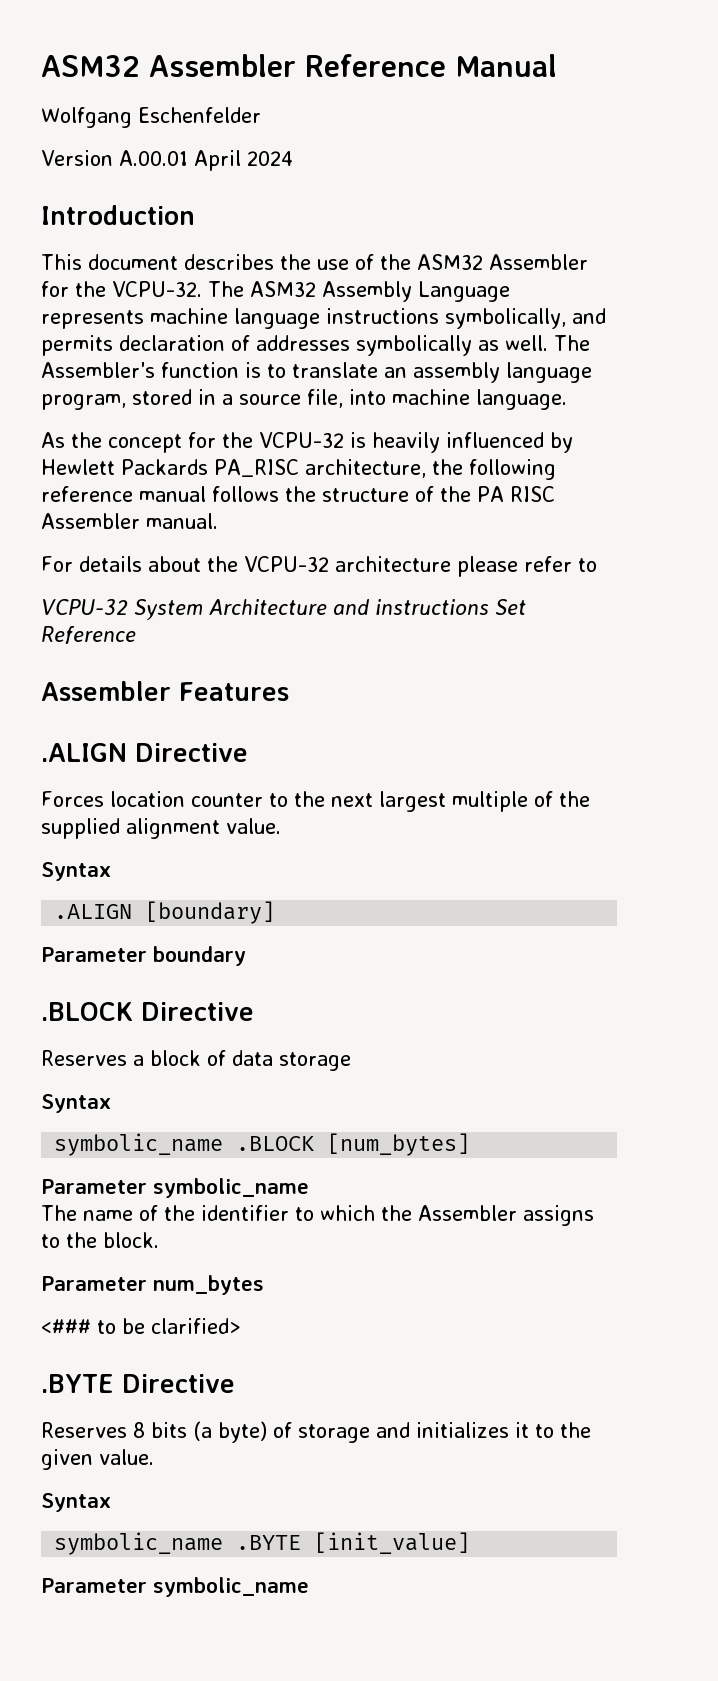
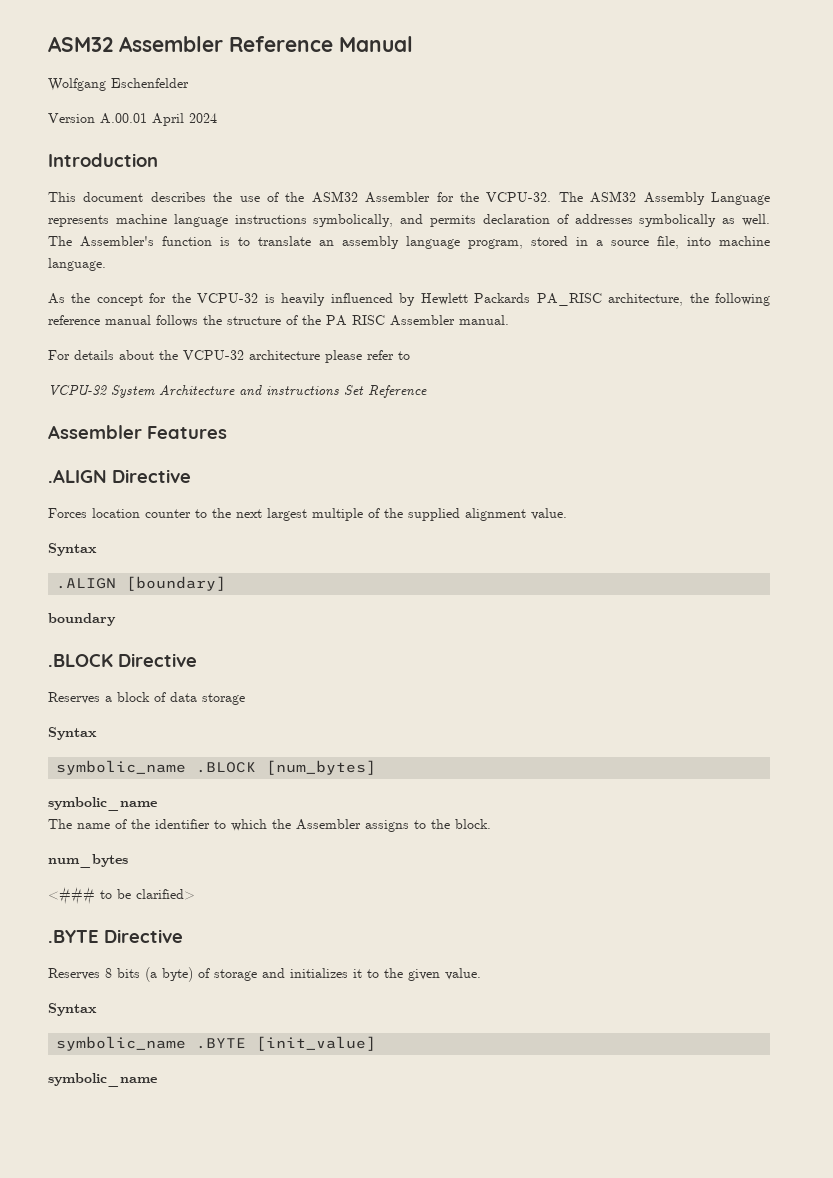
- Parameter boundary
+ boundary
  symbolic_name .BLOCK [num_bytes]
- Parameter symbolic_name
+ symbolic_name
- Parameter num_bytes
+ num_bytes
  symbolic_name .BYTE [init_value]
- Parameter symbolic_name
+ symbolic_name

